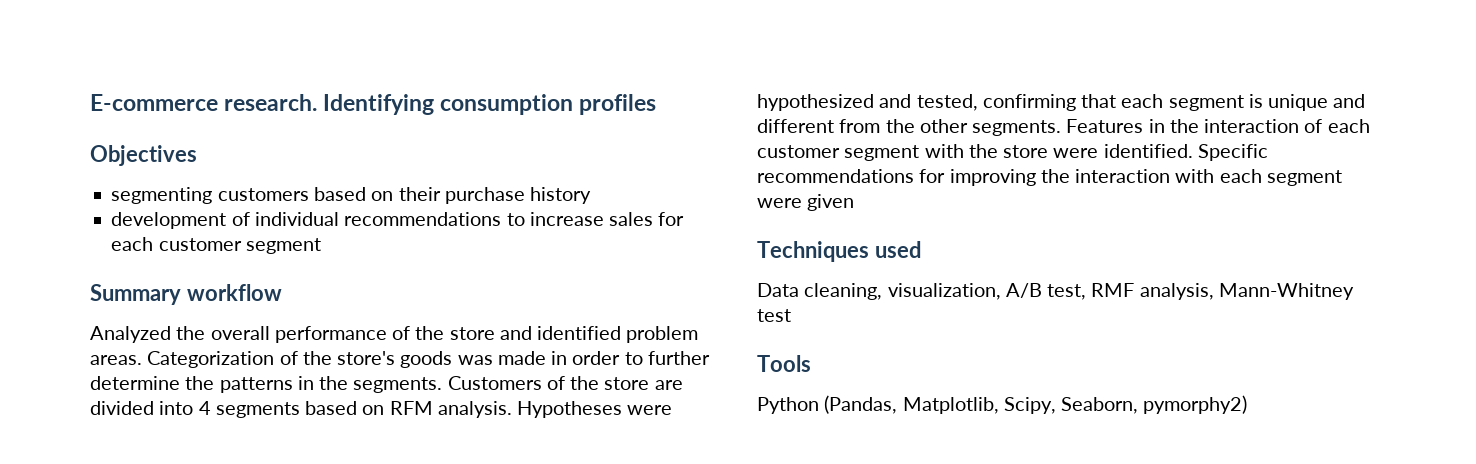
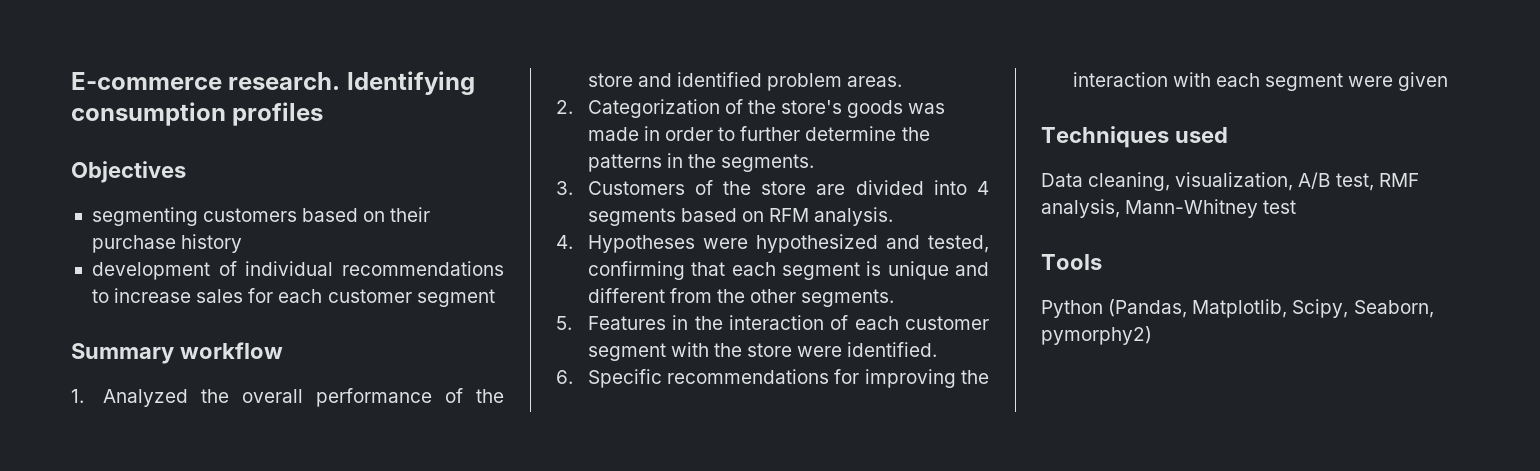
- Analyzed the overall performance of the store and identified problem areas. Categorization of the store's goods was made in order to further determine the patterns in the segments. Customers of the store are divided into 4 segments based on RFM analysis. Hypotheses were hypothesized and tested, confirming that each segment is unique and different from the other segments. Features in the interaction of each customer segment with the store were identified. Specific recommendations for improving the interaction with each segment were given
+ 1. Analyzed the overall performance of the store and identified problem areas.
+ 2. Categorization of the store's goods was made in order to further determine the patterns in the segments.
+ 3. Customers of the store are divided into 4 segments based on RFM analysis.
+ 4. Hypotheses were hypothesized and tested, confirming that each segment is unique and different from the other segments.
+ 5. Features in the interaction of each customer segment with the store were identified.
+ 6. Specific recommendations for improving the interaction with each segment were given

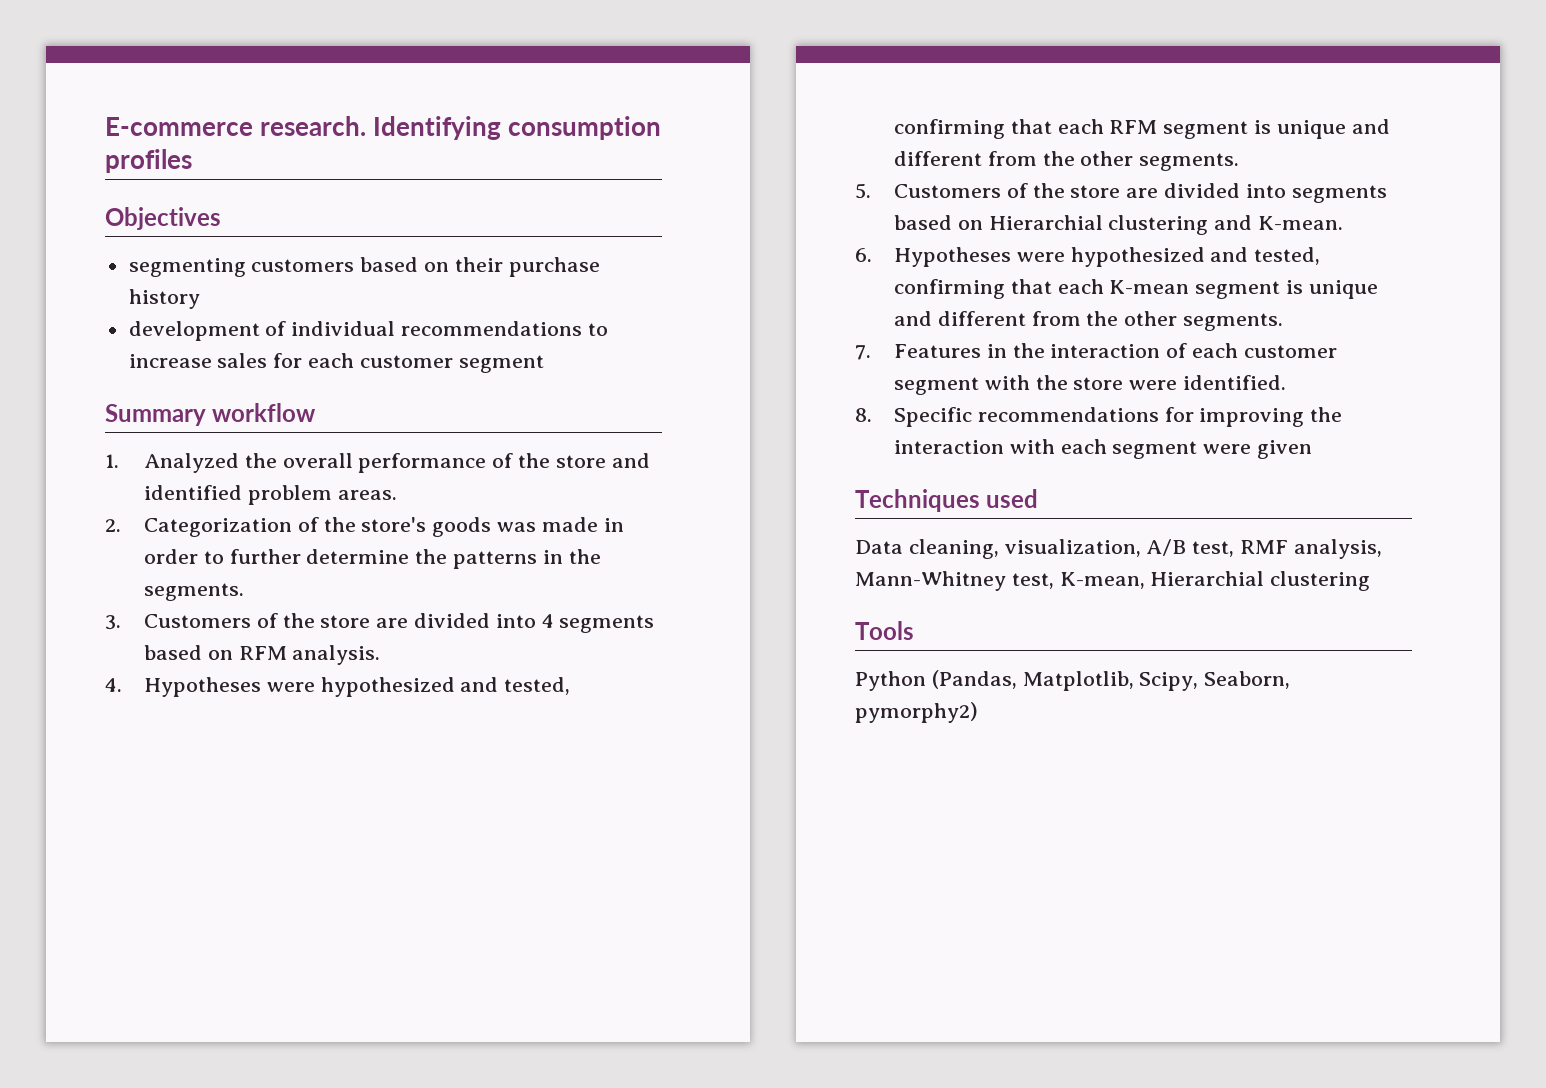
- 4. Hypotheses were hypothesized and tested, confirming that each segment is unique and different from the other segments.
- 5. Features in the interaction of each customer segment with the store were identified.
+ 4. Hypotheses were hypothesized and tested, confirming that each RFM segment is unique and different from the other segments.
+ 5. Customers of the store are divided into segments based on Hierarchial clustering and K-mean.
+ 6. Hypotheses were hypothesized and tested, confirming that each K-mean segment is unique and different from the other segments.
+ 7. Features in the interaction of each customer segment with the store were identified.
- 6. Specific recommendations for improving the interaction with each segment were given
+ 8. Specific recommendations for improving the interaction with each segment were given
- Data cleaning, visualization, A/B test, RMF analysis, Mann-Whitney test
+ Data cleaning, visualization, A/B test, RMF analysis, Mann-Whitney test, K-mean, Hierarchial clustering

